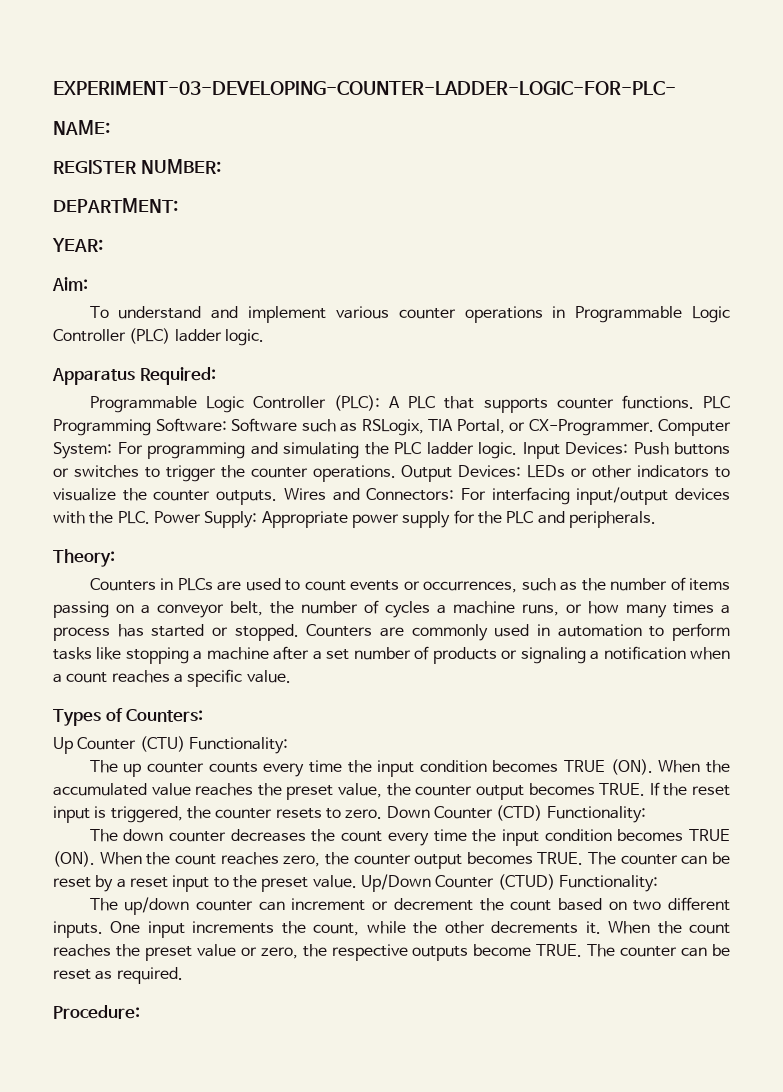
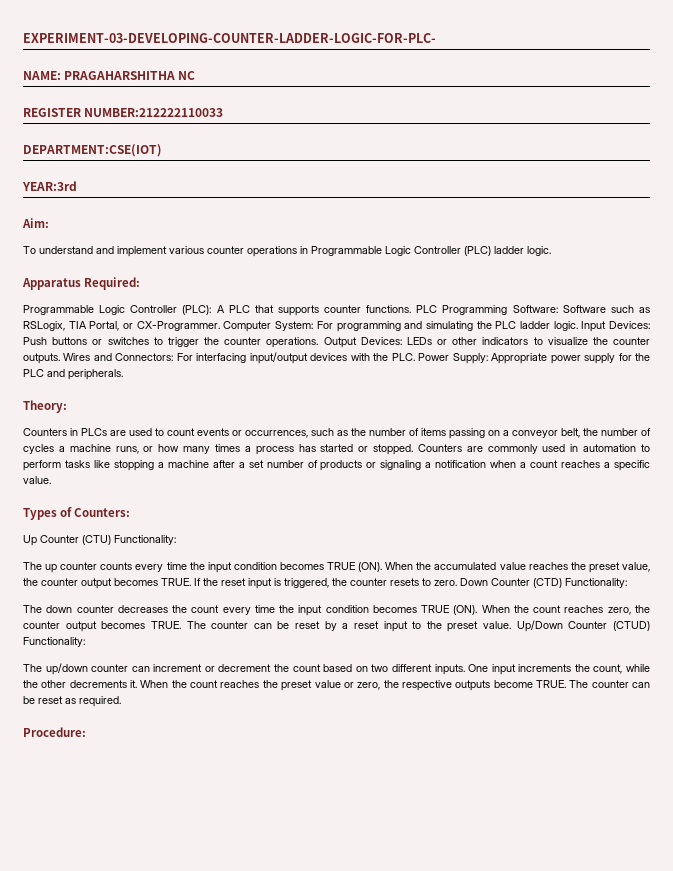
- NAME:
+ NAME: PRAGAHARSHITHA NC
- REGISTER NUMBER:
- DEPARTMENT:
- YEAR:
+ REGISTER NUMBER:212222110033
+ DEPARTMENT:CSE(IOT)
+ YEAR:3rd

